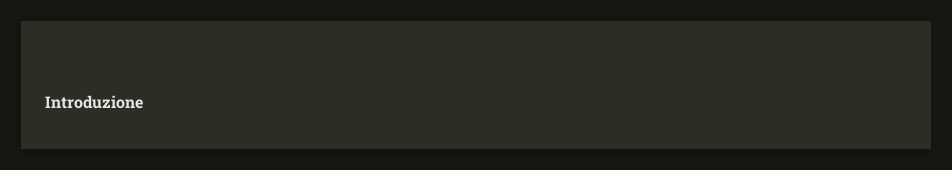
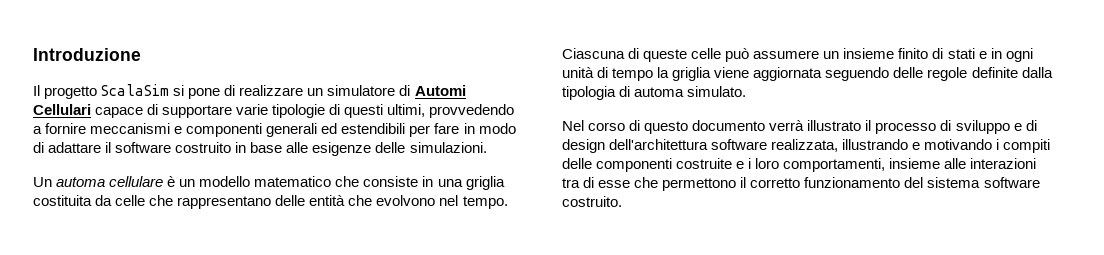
+ Il progetto ScalaSim si pone di realizzare un simulatore di Automi Cellulari capace di supportare varie tipologie di questi ultimi, provvedendo a fornire meccanismi e componenti generali ed estendibili per fare in modo di adattare il software costruito in base alle esigenze delle simulazioni.
+ Un automa cellulare è un modello matematico che consiste in una griglia costituita da celle che rappresentano delle entità che evolvono nel tempo. Ciascuna di queste celle può assumere un insieme finito di stati e in ogni unità di tempo la griglia viene aggiornata seguendo delle regole definite dalla tipologia di automa simulato.
+ Nel corso di questo documento verrà illustrato il processo di sviluppo e di design dell'architettura software realizzata, illustrando e motivando i compiti delle componenti costruite e i loro comportamenti, insieme alle interazioni tra di esse che permettono il corretto funzionamento del sistema software costruito.

